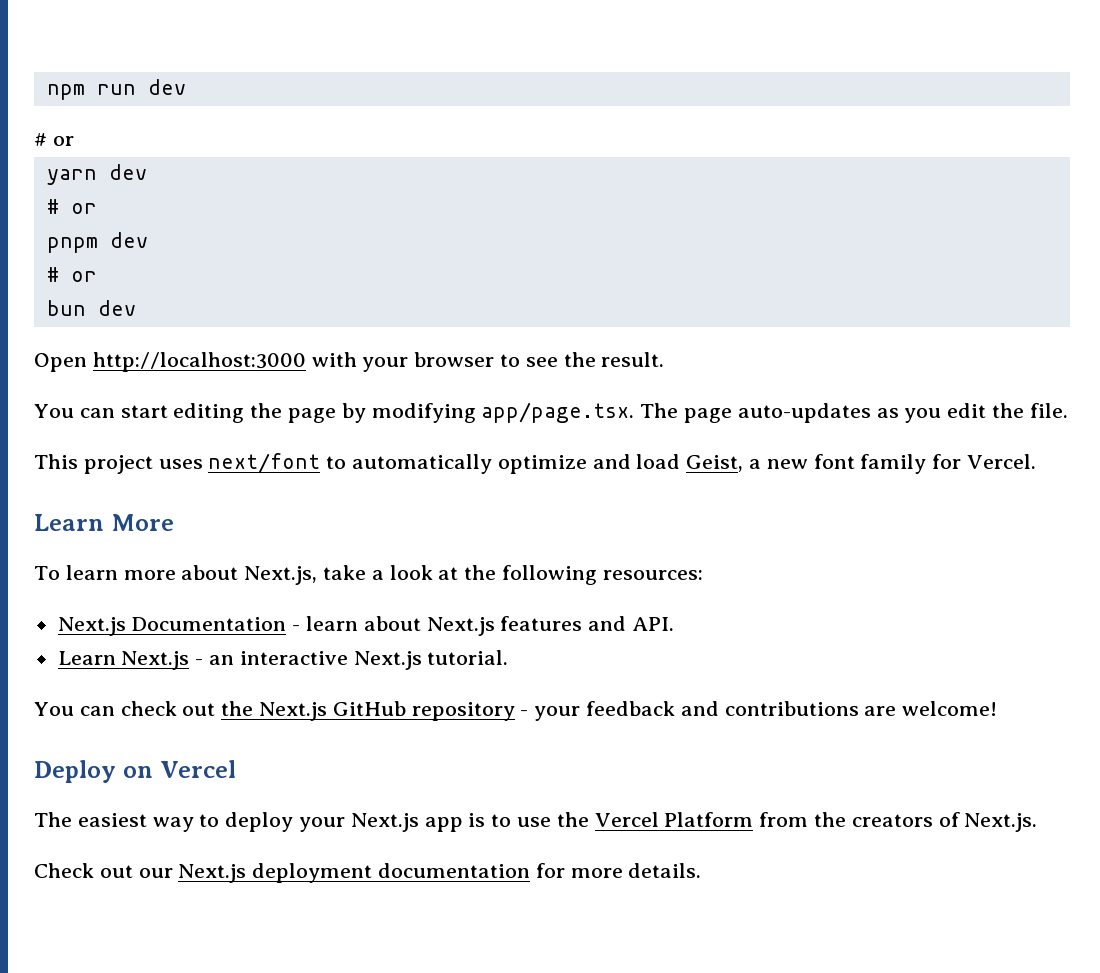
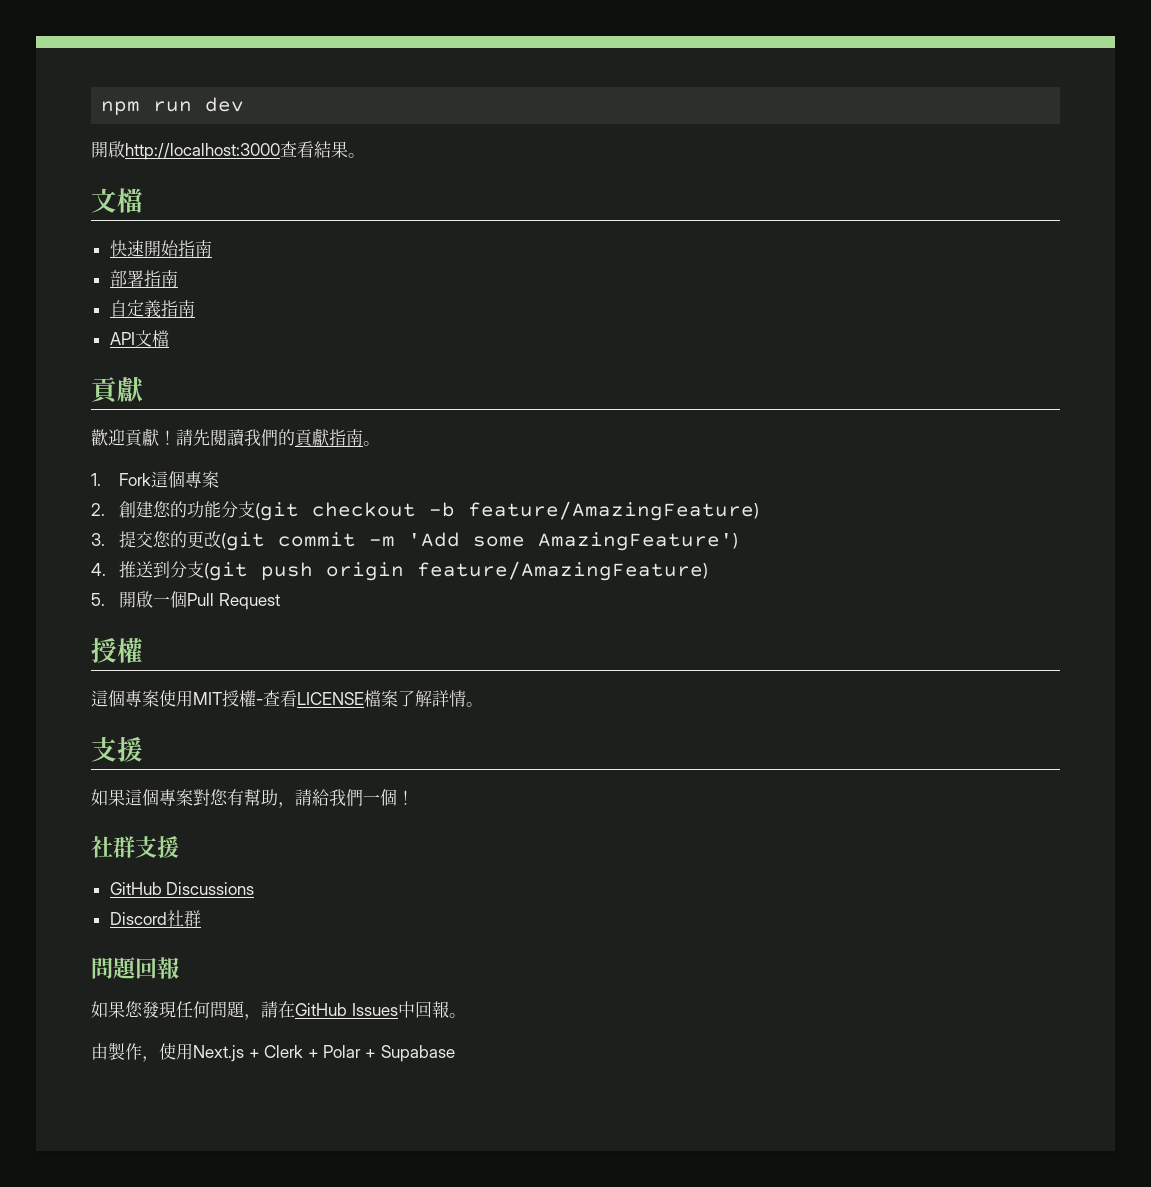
  npm run dev
- # or
- yarn dev
- # or
- pnpm dev
- # or
- bun dev
- Open http://localhost:3000 with your browser to see the result.
- You can start editing the page by modifying app/page.tsx. The page auto-updates as you edit the file.
- This project uses next/font to automatically optimize and load Geist, a new font family for Vercel.
- Learn More
- To learn more about Next.js, take a look at the following resources:
- Next.js Documentation - learn about Next.js features and API.
- Learn Next.js - an interactive Next.js tutorial.
- You can check out the Next.js GitHub repository - your feedback and contributions are welcome!
- Deploy on Vercel
- The easiest way to deploy your Next.js app is to use the Vercel Platform from the creators of Next.js.
- Check out our Next.js deployment documentation for more details.
+ 開啟http://localhost:3000查看結果。
+ 文檔
+ 快速開始指南
+ 部署指南
+ 自定義指南
+ API文檔
+ 貢獻
+ 歡迎貢獻！請先閱讀我們的貢獻指南。
+ 1. Fork這個專案
+ 2.創建您的功能分支(git checkout -b feature/AmazingFeature)
+ 3.提交您的更改(git commit -m 'Add some AmazingFeature')
+ 4.推送到分支(git push origin feature/AmazingFeature)
+ 5.開啟一個Pull Request
+ 授權
+ 這個專案使用MIT授權-查看LICENSE檔案了解詳情。
+ 支援
+ 如果這個專案對您有幫助，請給我們一個！
+ 社群支援
+ GitHub Discussions
+ Discord社群
+ 問題回報
+ 如果您發現任何問題，請在GitHub Issues中回報。
+ 由製作，使用Next.js + Clerk + Polar + Supabase

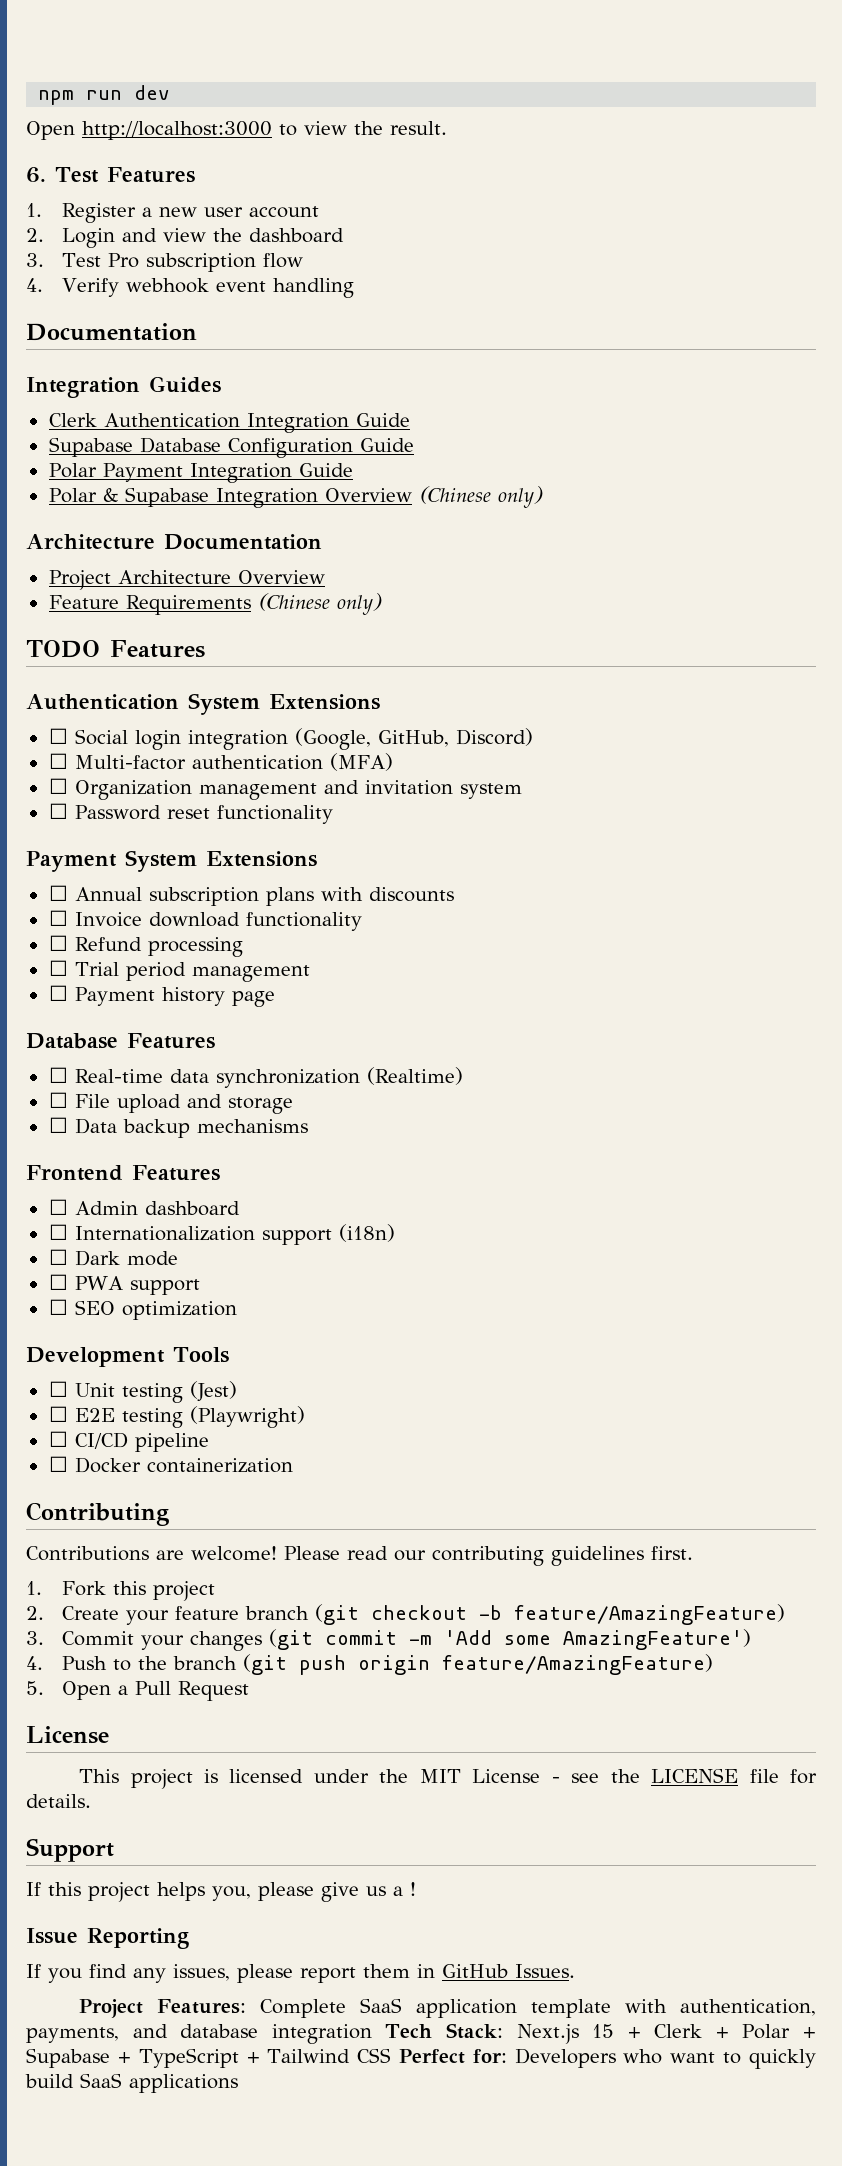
- 開啟http://localhost:3000查看結果。
- 文檔
- 快速開始指南
- 部署指南
- 自定義指南
- API文檔
- 貢獻
- 歡迎貢獻！請先閱讀我們的貢獻指南。
+ Open http://localhost:3000 to view the result.
+ 6. Test Features
+ 1. Register a new user account
+ 2. Login and view the dashboard
+ 3. Test Pro subscription flow
+ 4. Verify webhook event handling
+ Documentation
+ Integration Guides
+ Clerk Authentication Integration Guide
+ Supabase Database Configuration Guide
+ Polar Payment Integration Guide
+ Polar & Supabase Integration Overview (Chinese only)
+ Architecture Documentation
+ Project Architecture Overview
+ Feature Requirements (Chinese only)
+ TODO Features
+ Authentication System Extensions
+ ☐ Social login integration (Google, GitHub, Discord)
+ ☐ Multi-factor authentication (MFA)
+ ☐ Organization management and invitation system
+ ☐ Password reset functionality
+ Payment System Extensions
+ ☐ Annual subscription plans with discounts
+ ☐ Invoice download functionality
+ ☐ Refund processing
+ ☐ Trial period management
+ ☐ Payment history page
+ Database Features
+ ☐ Real-time data synchronization (Realtime)
+ ☐ File upload and storage
+ ☐ Data backup mechanisms
+ Frontend Features
+ ☐ Admin dashboard
+ ☐ Internationalization support (i18n)
+ ☐ Dark mode
+ ☐ PWA support
+ ☐ SEO optimization
+ Development Tools
+ ☐ Unit testing (Jest)
+ ☐ E2E testing (Playwright)
+ ☐ CI/CD pipeline
+ ☐ Docker containerization
+ Contributing
+ Contributions are welcome! Please read our contributing guidelines first.
- 1. Fork這個專案
- 2.創建您的功能分支(git checkout -b feature/AmazingFeature)
+ 1. Fork this project
+ 2. Create your feature branch (git checkout -b feature/AmazingFeature)
- 3.提交您的更改(git commit -m 'Add some AmazingFeature')
+ 3. Commit your changes (git commit -m 'Add some AmazingFeature')
- 4.推送到分支(git push origin feature/AmazingFeature)
+ 4. Push to the branch (git push origin feature/AmazingFeature)
- 5.開啟一個Pull Request
- 授權
- 這個專案使用MIT授權-查看LICENSE檔案了解詳情。
- 支援
- 如果這個專案對您有幫助，請給我們一個！
- 社群支援
- GitHub Discussions
- Discord社群
- 問題回報
- 如果您發現任何問題，請在GitHub Issues中回報。
- 由製作，使用Next.js + Clerk + Polar + Supabase
+ 5. Open a Pull Request
+ License
+ This project is licensed under the MIT License - see the LICENSE file for details.
+ Support
+ If this project helps you, please give us a !
+ Issue Reporting
+ If you find any issues, please report them in GitHub Issues.
+ Project Features: Complete SaaS application template with authentication, payments, and database integration Tech Stack: Next.js 15 + Clerk + Polar + Supabase + TypeScript + Tailwind CSS Perfect for: Developers who want to quickly build SaaS applications

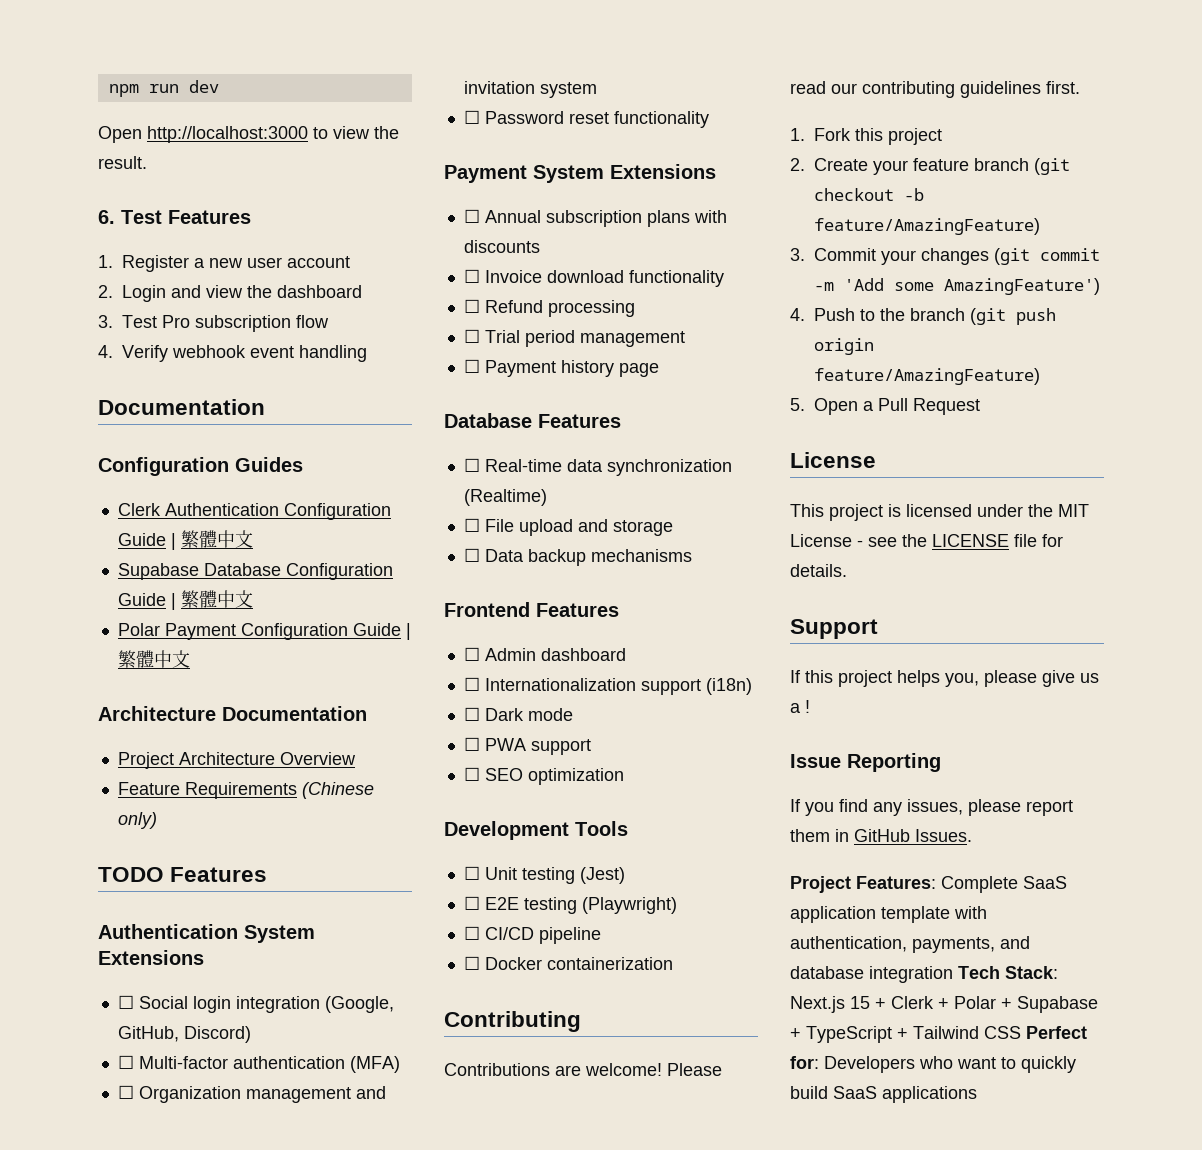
- Integration Guides
+ Configuration Guides
- Clerk Authentication Integration Guide
+ Clerk Authentication Configuration Guide | 繁體中文
- Supabase Database Configuration Guide
+ Supabase Database Configuration Guide | 繁體中文
- Polar Payment Integration Guide
- Polar & Supabase Integration Overview (Chinese only)
+ Polar Payment Configuration Guide | 繁體中文

